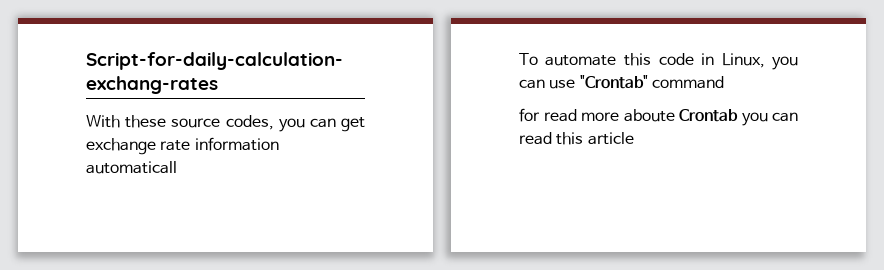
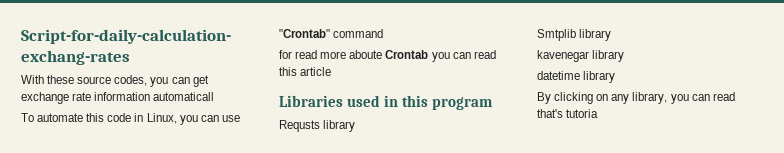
+ Libraries used in this program
+ Requsts library
+ Smtplib library
+ kavenegar library
+ datetime library
+ By clicking on any library, you can read that's tutoria

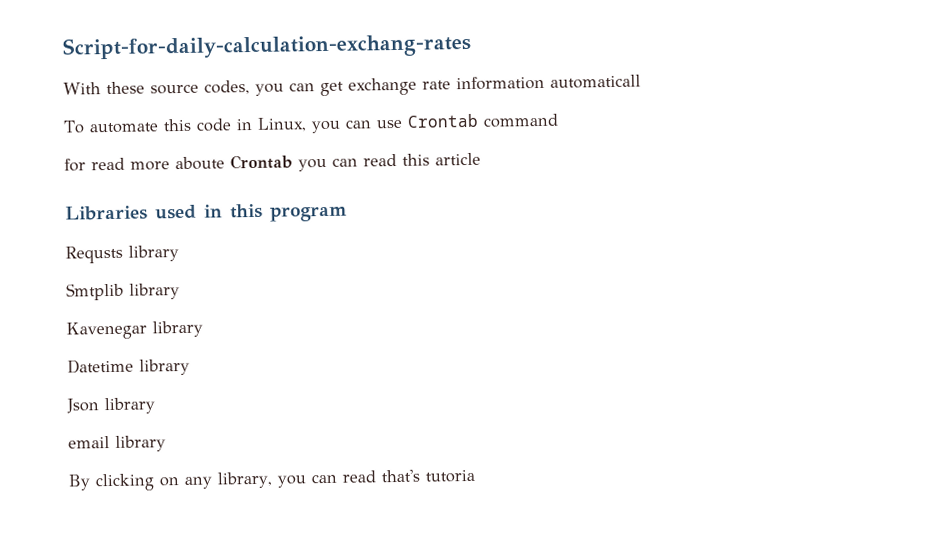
- To automate this code in Linux, you can use "Crontab" command
+ To automate this code in Linux, you can use Crontab command
- kavenegar library
- datetime library
+ Kavenegar library
+ Datetime library
+ Json library
+ email library

